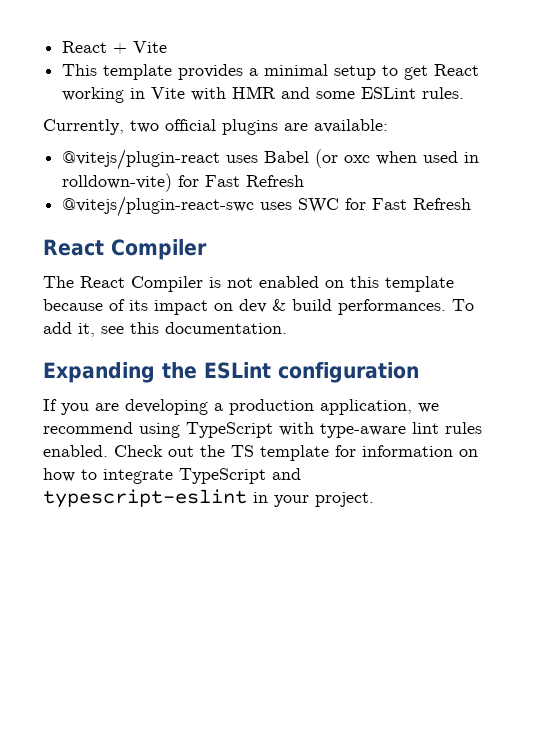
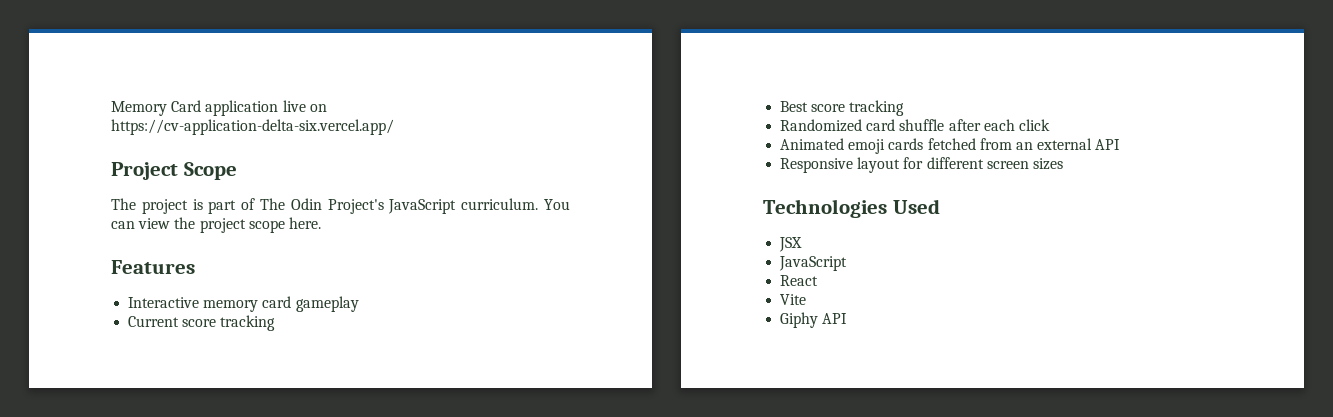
- React + Vite
+ Memory Card application live on https://cv-application-delta-six.vercel.app/
+ Project Scope
+ The project is part of The Odin Project's JavaScript curriculum. You can view the project scope here.
+ Features
+ Interactive memory card gameplay
+ Current score tracking
+ Best score tracking
+ Randomized card shuffle after each click
+ Animated emoji cards fetched from an external API
+ Responsive layout for different screen sizes
+ Technologies Used
+ JSX
+ JavaScript
+ React
+ Vite
- This template provides a minimal setup to get React working in Vite with HMR and some ESLint rules.
- Currently, two official plugins are available:
- @vitejs/plugin-react uses Babel (or oxc when used in rolldown-vite) for Fast Refresh
- @vitejs/plugin-react-swc uses SWC for Fast Refresh
- React Compiler
- The React Compiler is not enabled on this template because of its impact on dev & build performances. To add it, see this documentation.
- Expanding the ESLint configuration
- If you are developing a production application, we recommend using TypeScript with type-aware lint rules enabled. Check out the TS template for information on how to integrate TypeScript and typescript-eslint in your project.
+ Giphy API

